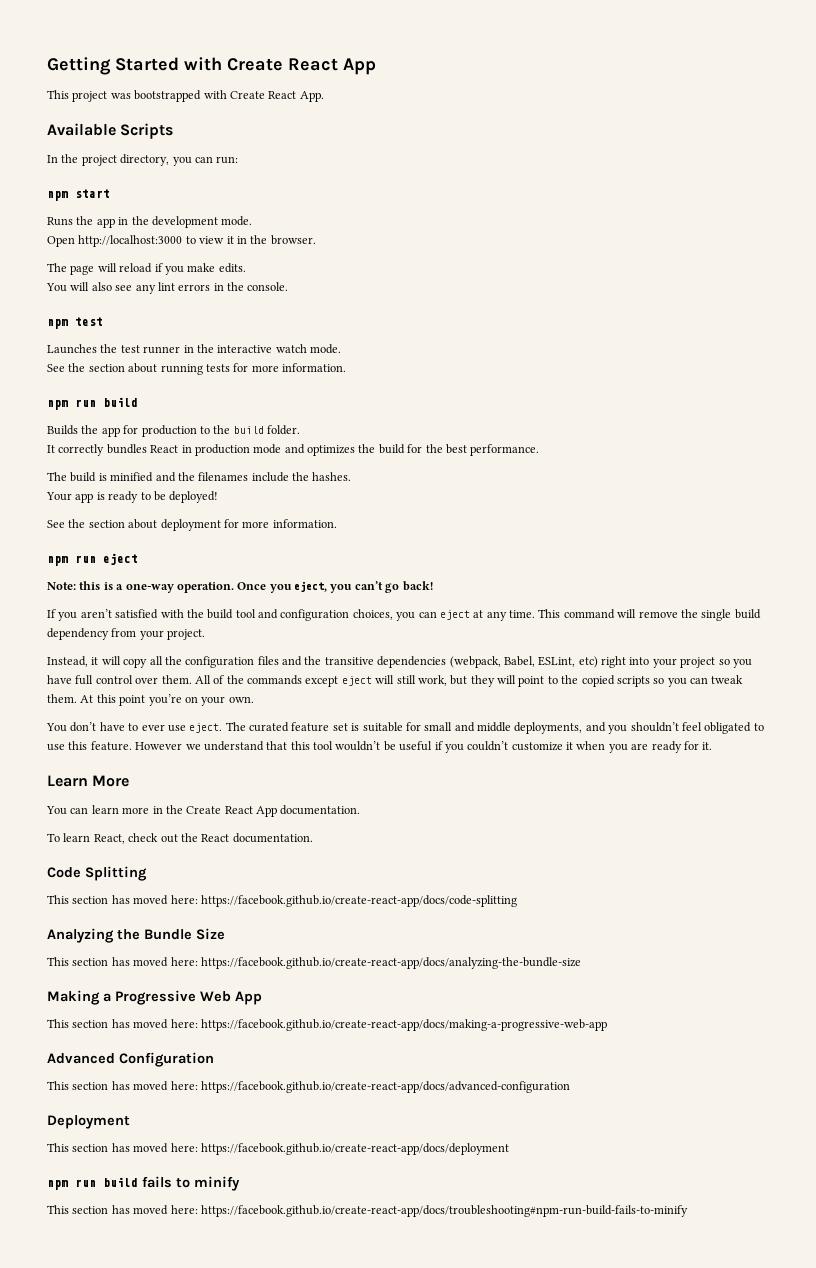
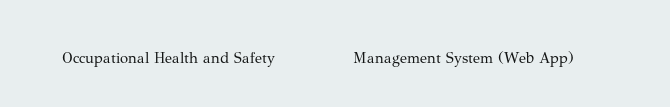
- Getting Started with Create React App
- This project was bootstrapped with Create React App.
- Available Scripts
- In the project directory, you can run:
- npm start
- Runs the app in the development mode.
- Open http://localhost:3000 to view it in the browser.
- The page will reload if you make edits.
- You will also see any lint errors in the console.
- npm test
- Launches the test runner in the interactive watch mode.
- See the section about running tests for more information.
- npm run build
- Builds the app for production to the build folder.
- It correctly bundles React in production mode and optimizes the build for the best performance.
- The build is minified and the filenames include the hashes.
- Your app is ready to be deployed!
- See the section about deployment for more information.
- npm run eject
- Note: this is a one-way operation. Once you eject, you can’t go back!
- If you aren’t satisfied with the build tool and configuration choices, you can eject at any time. This command will remove the single build dependency from your project.
- Instead, it will copy all the configuration files and the transitive dependencies (webpack, Babel, ESLint, etc) right into your project so you have full control over them. All of the commands except eject will still work, but they will point to the copied scripts so you can tweak them. At this point you’re on your own.
- You don’t have to ever use eject. The curated feature set is suitable for small and middle deployments, and you shouldn’t feel obligated to use this feature. However we understand that this tool wouldn’t be useful if you couldn’t customize it when you are ready for it.
- Learn More
- You can learn more in the Create React App documentation.
- To learn React, check out the React documentation.
- Code Splitting
- This section has moved here: https://facebook.github.io/create-react-app/docs/code-splitting
- Analyzing the Bundle Size
- This section has moved here: https://facebook.github.io/create-react-app/docs/analyzing-the-bundle-size
- Making a Progressive Web App
- This section has moved here: https://facebook.github.io/create-react-app/docs/making-a-progressive-web-app
- Advanced Configuration
- This section has moved here: https://facebook.github.io/create-react-app/docs/advanced-configuration
- Deployment
- This section has moved here: https://facebook.github.io/create-react-app/docs/deployment
- npm run build fails to minify
- This section has moved here: https://facebook.github.io/create-react-app/docs/troubleshooting#npm-run-build-fails-to-minify
+ Occupational Health and Safety Management System (Web App)

